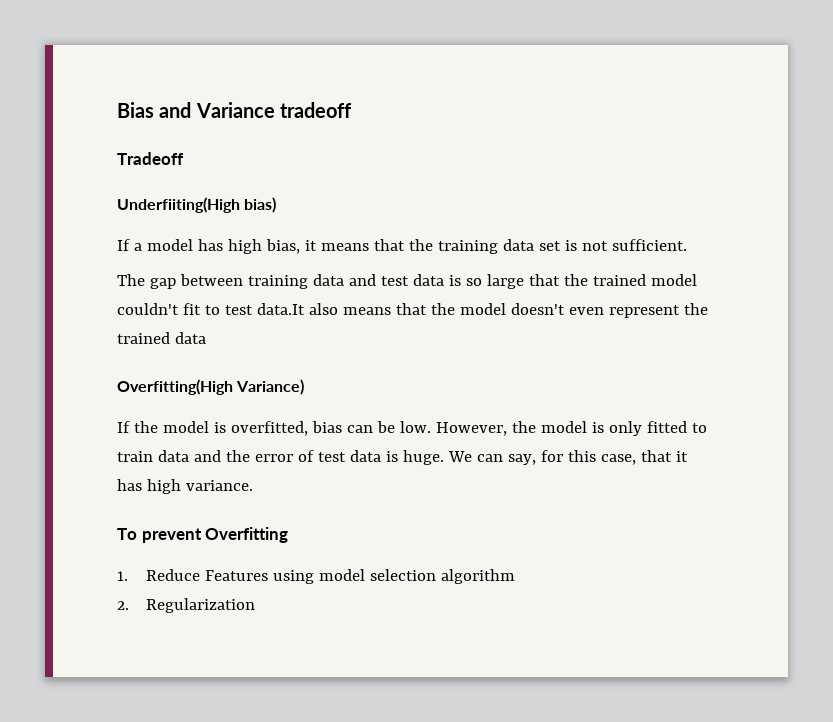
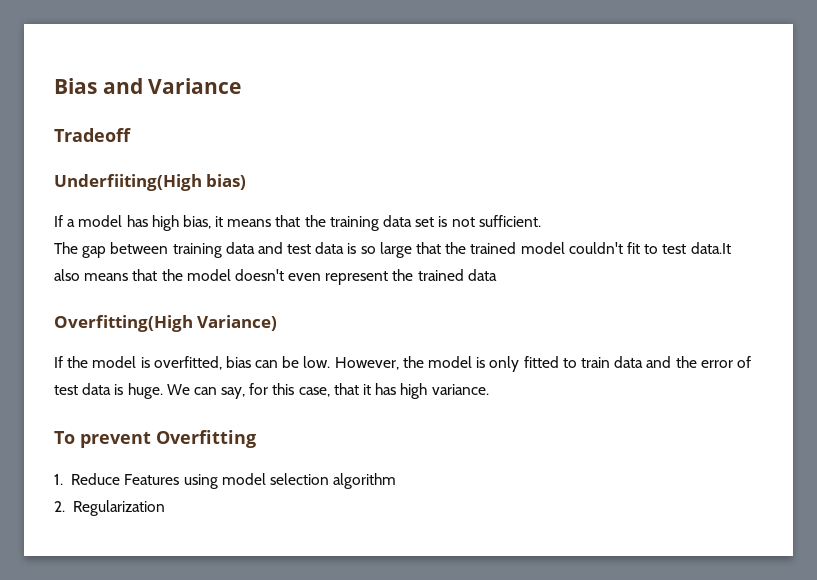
- Bias and Variance tradeoff
+ Bias and Variance

